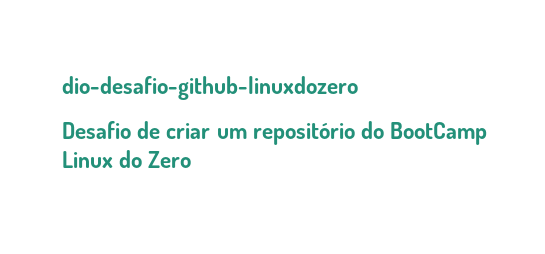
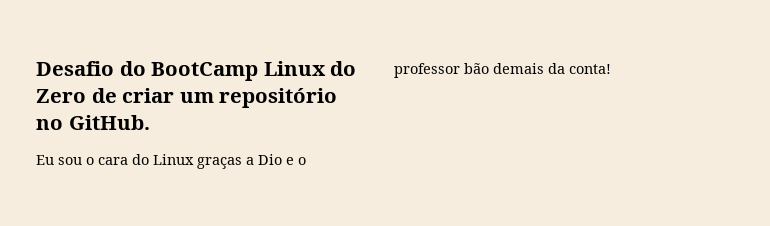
- dio-desafio-github-linuxdozero
- Desafio de criar um repositório do BootCamp Linux do Zero
+ Desafio do BootCamp Linux do Zero de criar um repositório no GitHub.
+ Eu sou o cara do Linux graças a Dio e o professor bão demais da conta!

